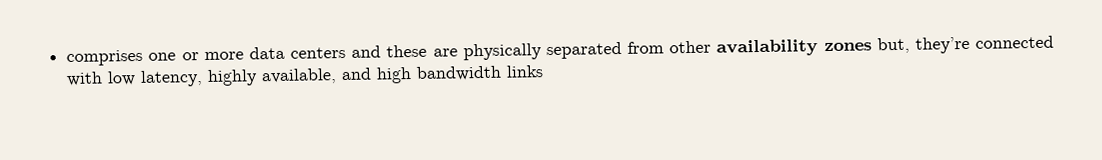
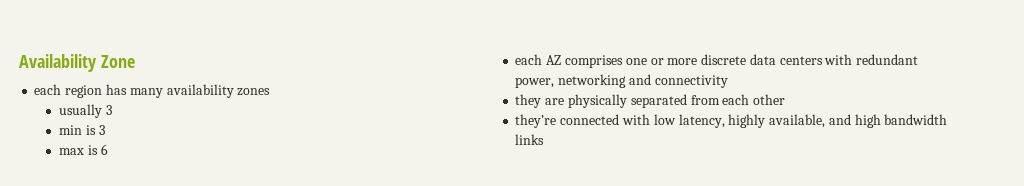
- comprises one or more data centers and these are physically separated from other availability zones but, they’re connected with low latency, highly available, and high bandwidth links
+ Availability Zone
+ each region has many availability zones
+ usually 3
+ min is 3
+ max is 6
+ each AZ comprises one or more discrete data centers with redundant power, networking and connectivity
+ they are physically separated from each other
+ they’re connected with low latency, highly available, and high bandwidth links

